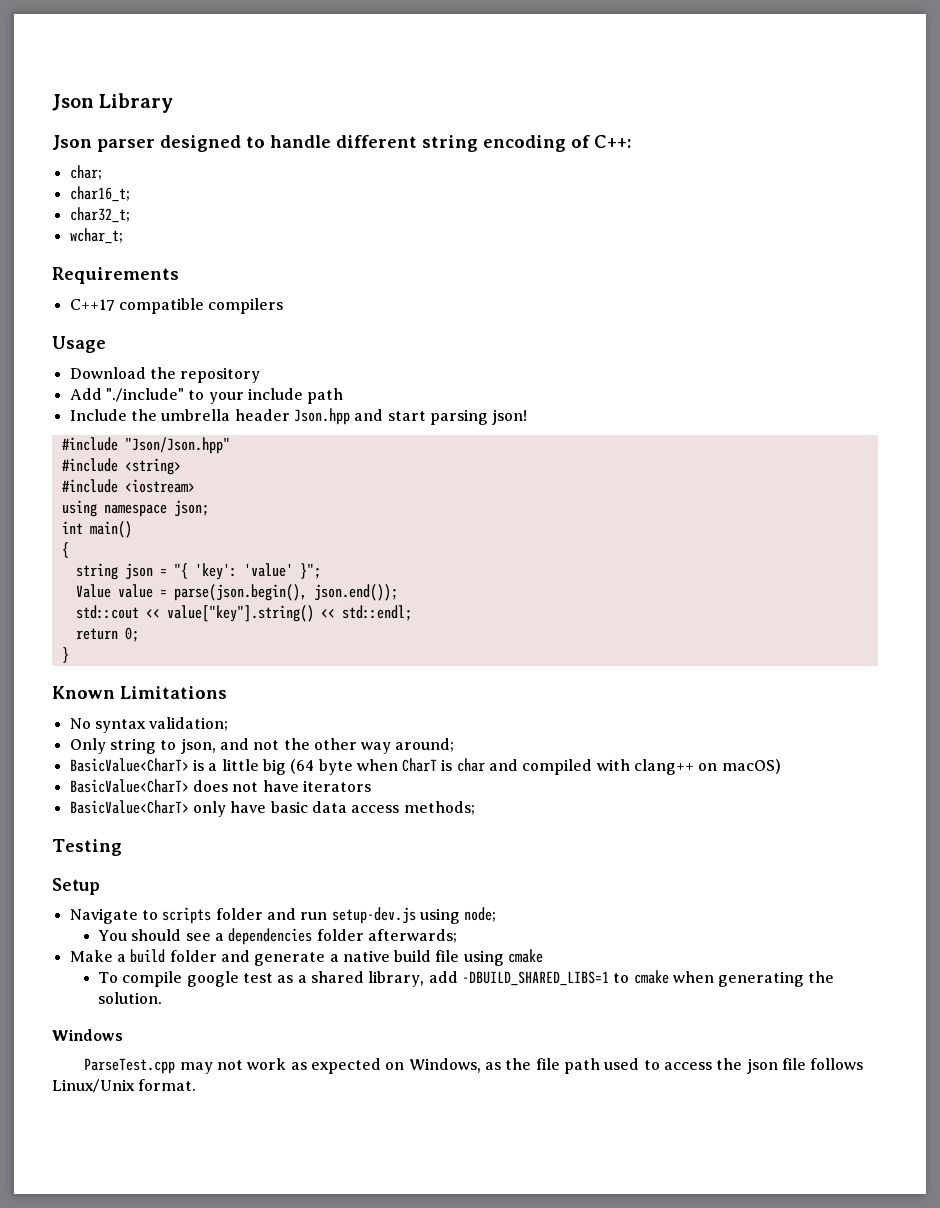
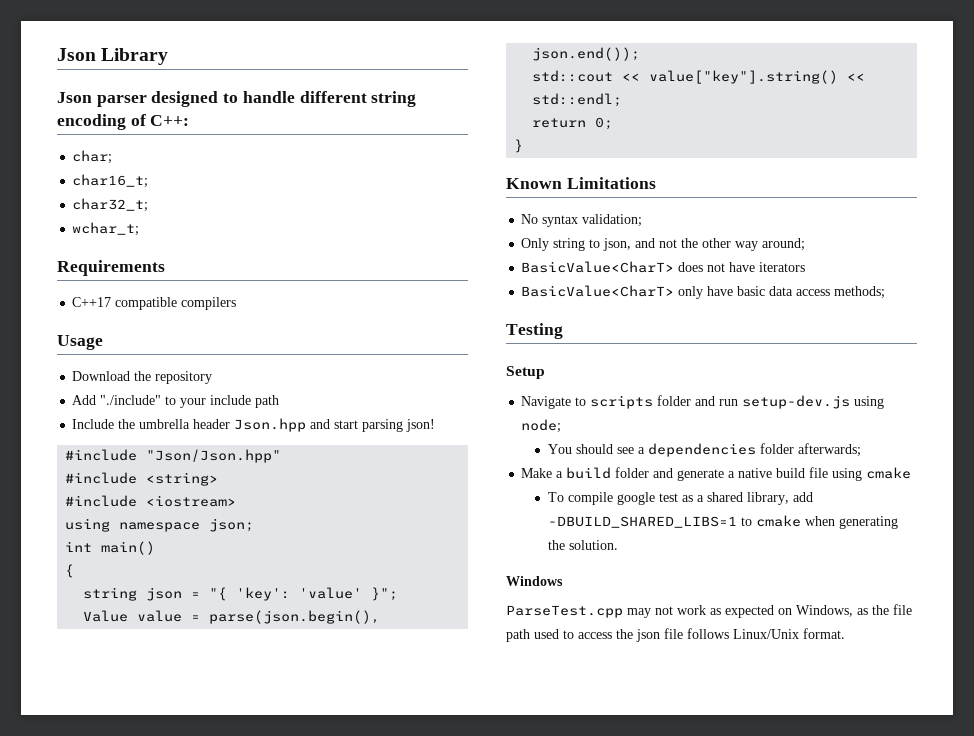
- BasicValue<CharT> is a little big (64 byte when CharT is char and compiled with clang++ on macOS)

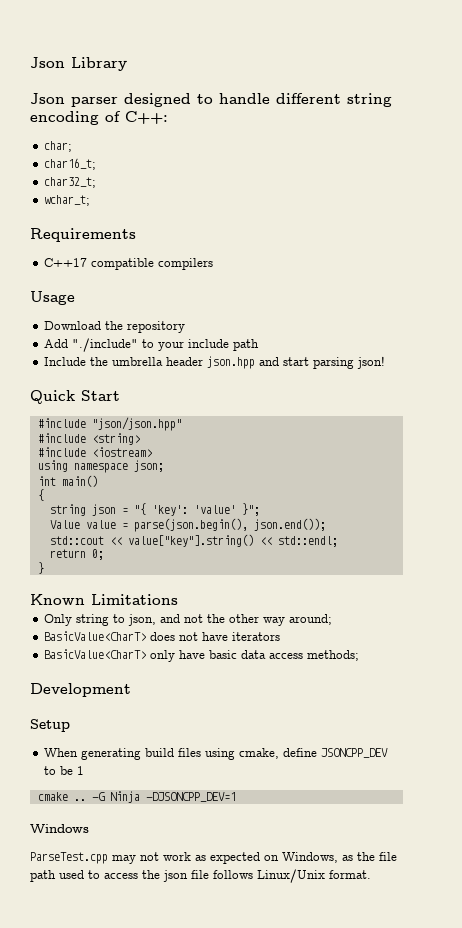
- Include the umbrella header Json.hpp and start parsing json!
+ Include the umbrella header json.hpp and start parsing json!
- #include "Json/Json.hpp"
+ Quick Start
+ #include "json/json.hpp"
- No syntax validation;
- Testing
+ Development
- Navigate to scripts folder and run setup-dev.js using node;
- You should see a dependencies folder afterwards;
- Make a build folder and generate a native build file using cmake
- To compile google test as a shared library, add -DBUILD_SHARED_LIBS=1 to cmake when generating the solution.
+ When generating build files using cmake, define JSONCPP_DEV to be 1
+ cmake .. -G Ninja -DJSONCPP_DEV=1

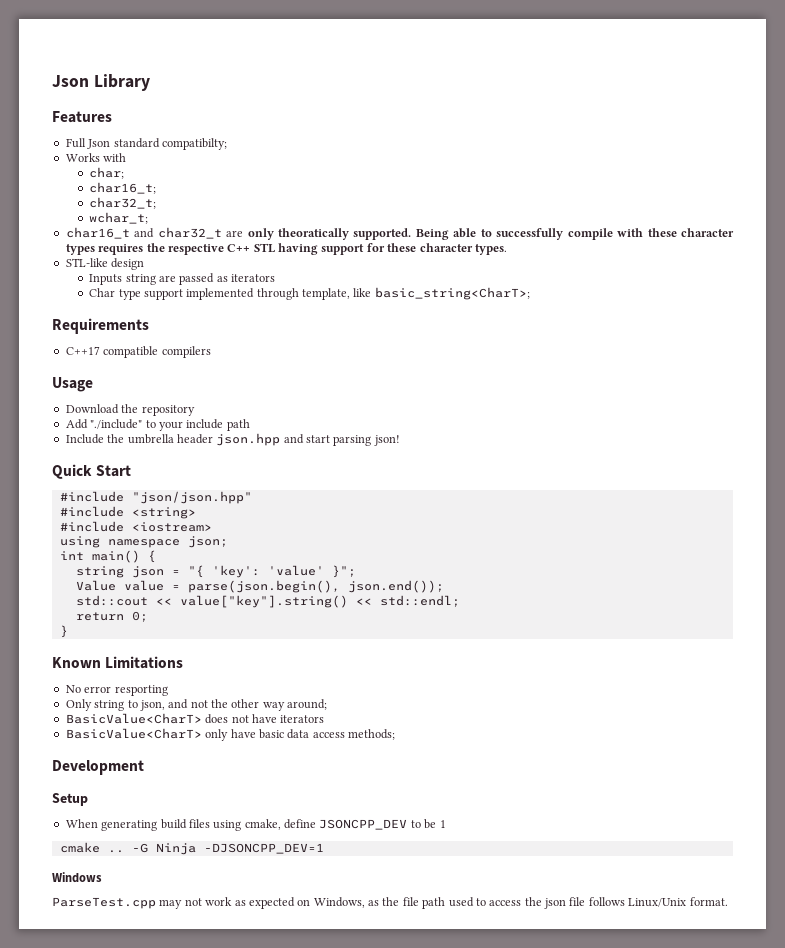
- Json parser designed to handle different string encoding of C++:
+ Features
+ Full Json standard compatibilty;
+ Works with
  char;
  char16_t;
  char32_t;
  wchar_t;
+ char16_t and char32_t are only theoratically supported. Being able to successfully compile with these character types requires the respective C++ STL having support for these character types.
+ STL-like design
+ Inputs string are passed as iterators
+ Char type support implemented through template, like basic_string<CharT>;
- int main()
- {
+ int main() {
+ No error resporting

